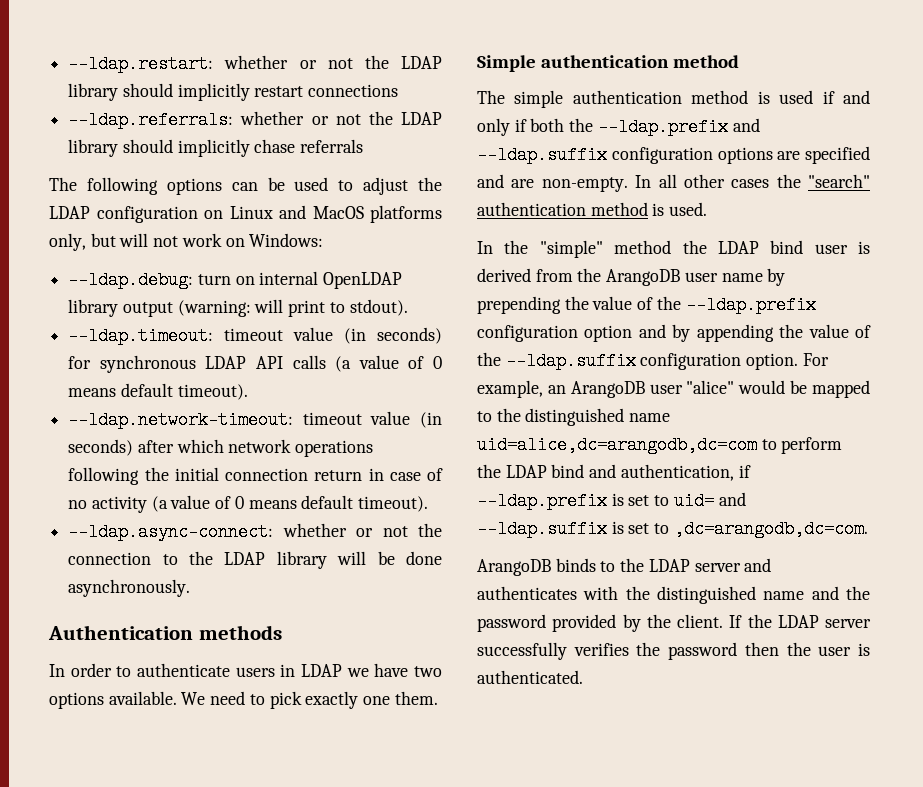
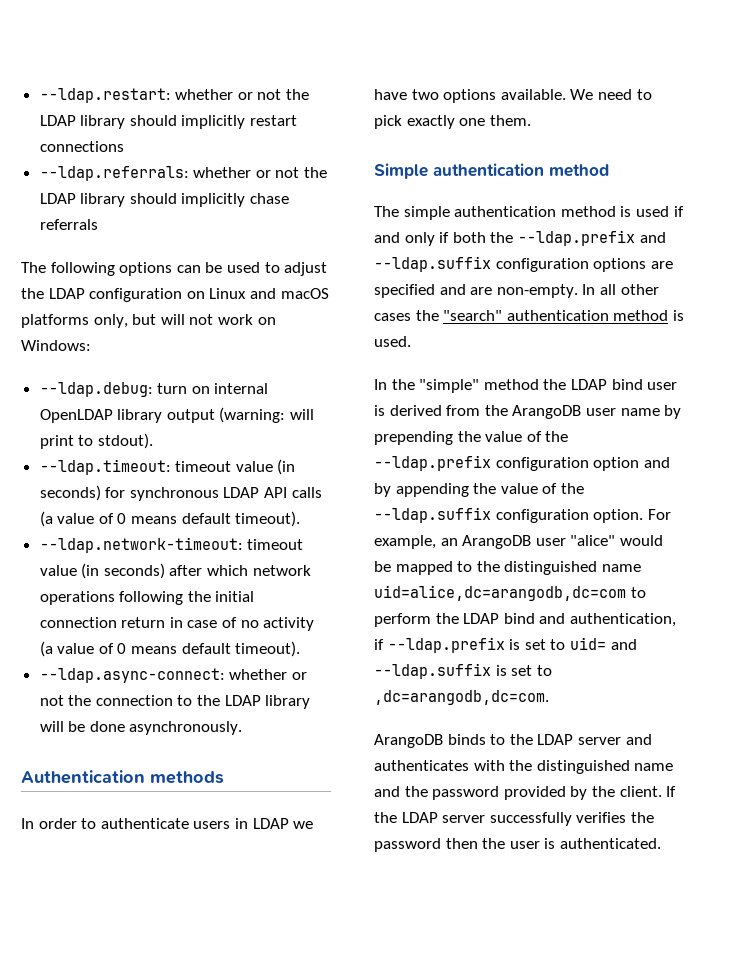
- The following options can be used to adjust the LDAP configuration on Linux and MacOS platforms only, but will not work on Windows:
+ The following options can be used to adjust the LDAP configuration on Linux and macOS platforms only, but will not work on Windows:

